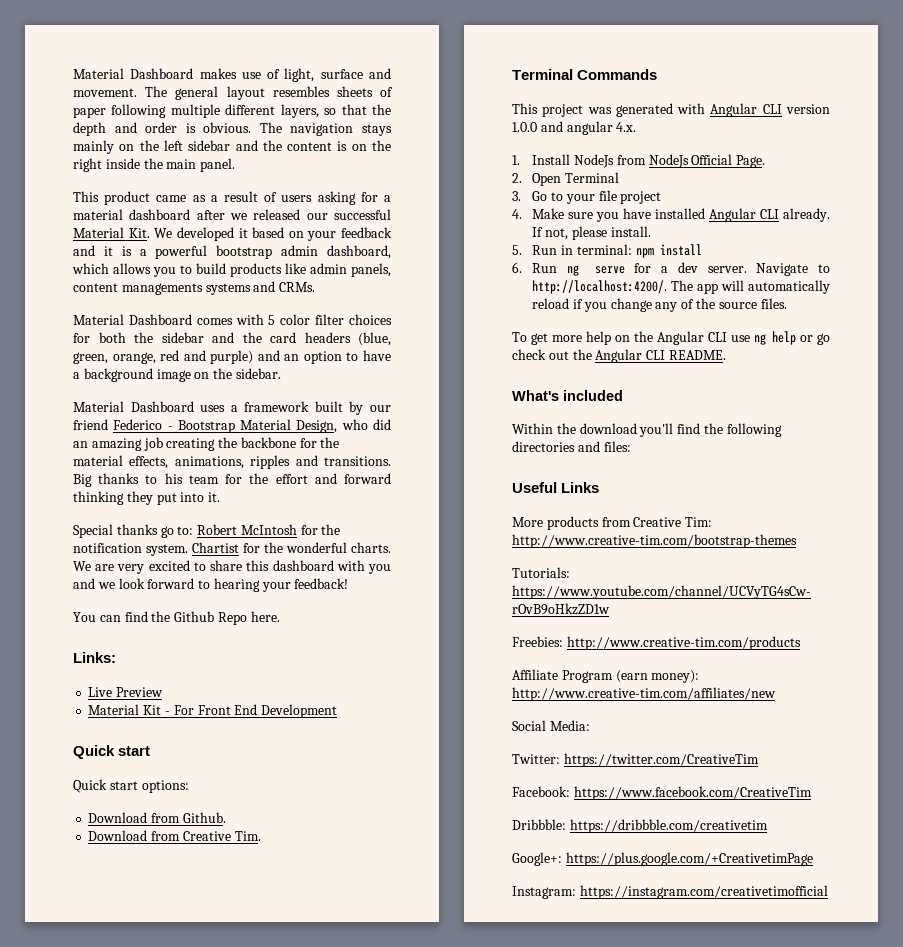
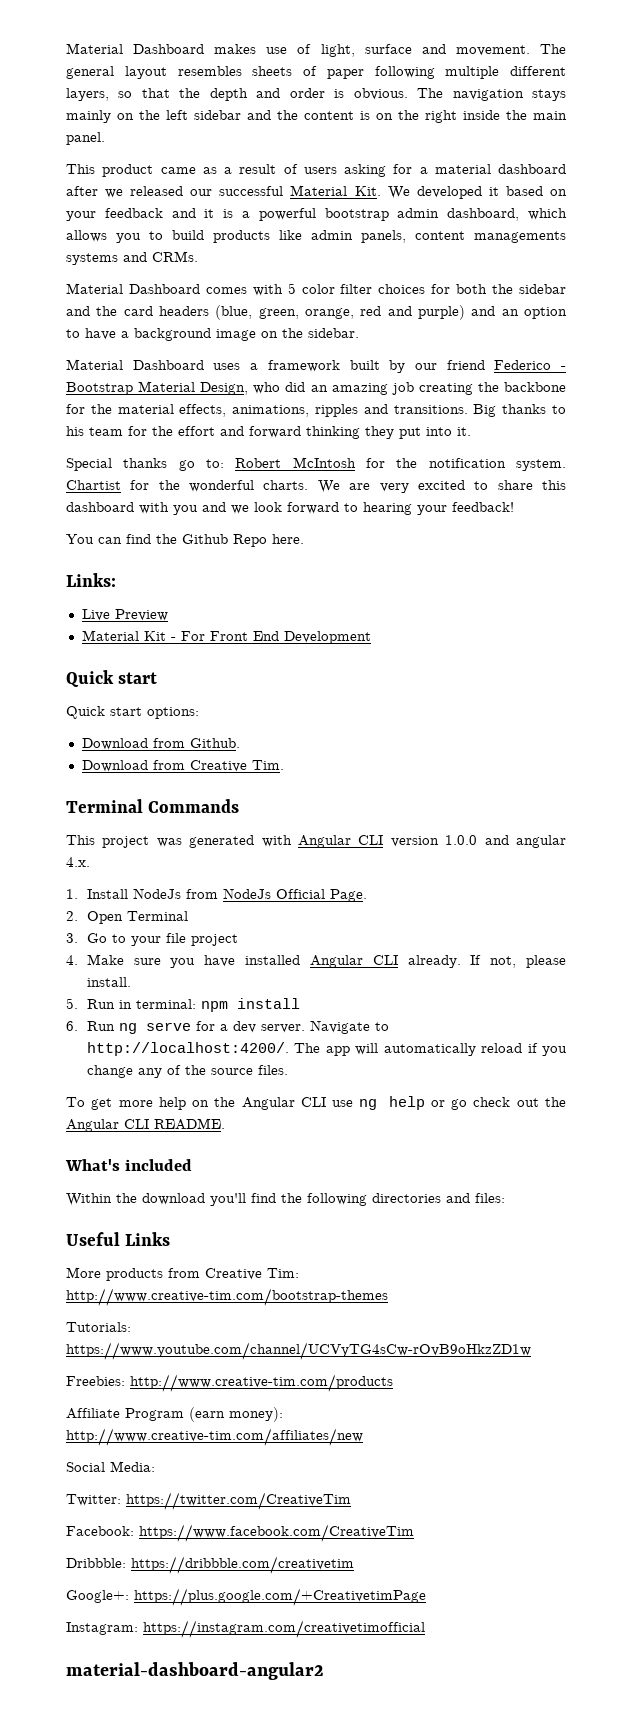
+ material-dashboard-angular2

